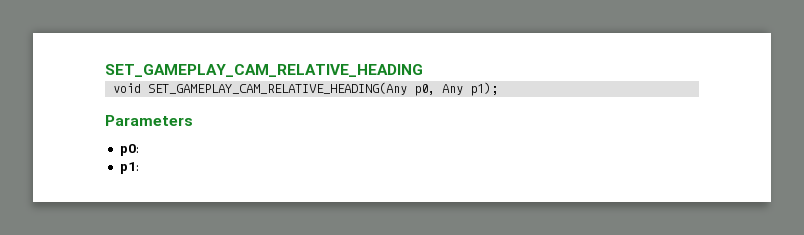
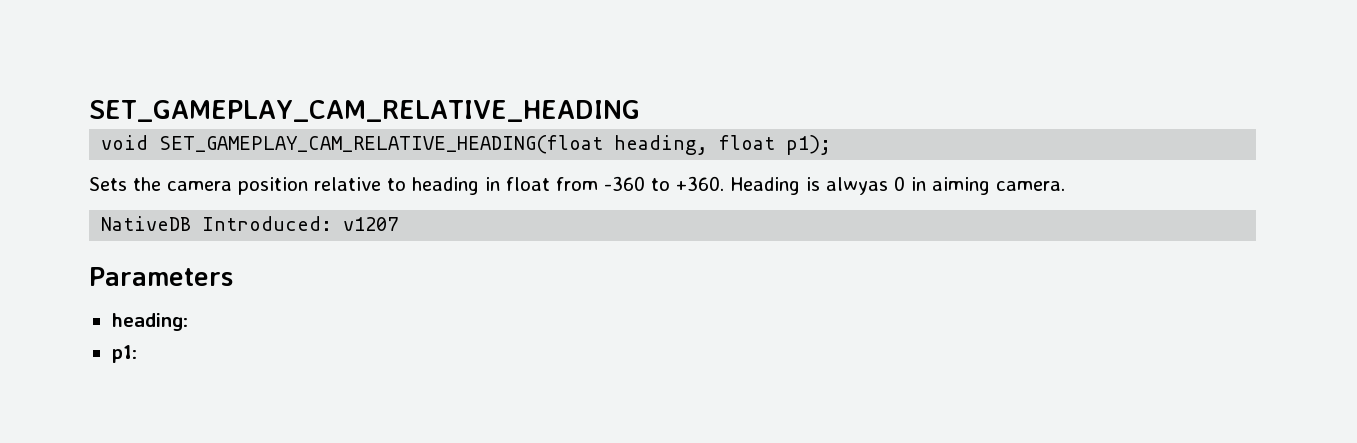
- void SET_GAMEPLAY_CAM_RELATIVE_HEADING(Any p0, Any p1);
+ void SET_GAMEPLAY_CAM_RELATIVE_HEADING(float heading, float p1);
+ Sets the camera position relative to heading in float from -360 to +360. Heading is alwyas 0 in aiming camera.
+ NativeDB Introduced: v1207
- p0:
+ heading:

